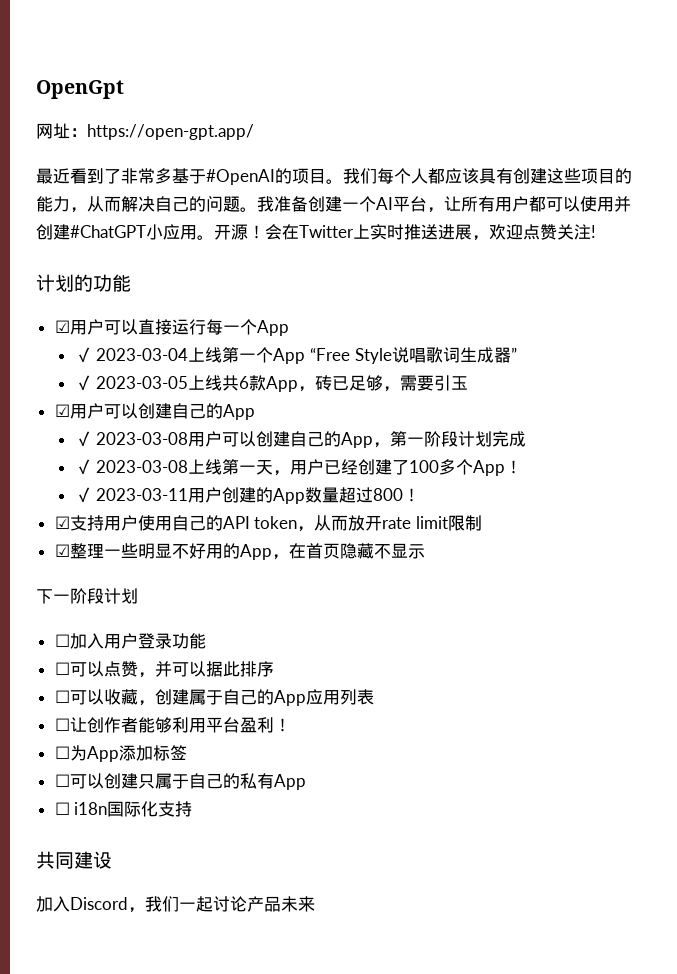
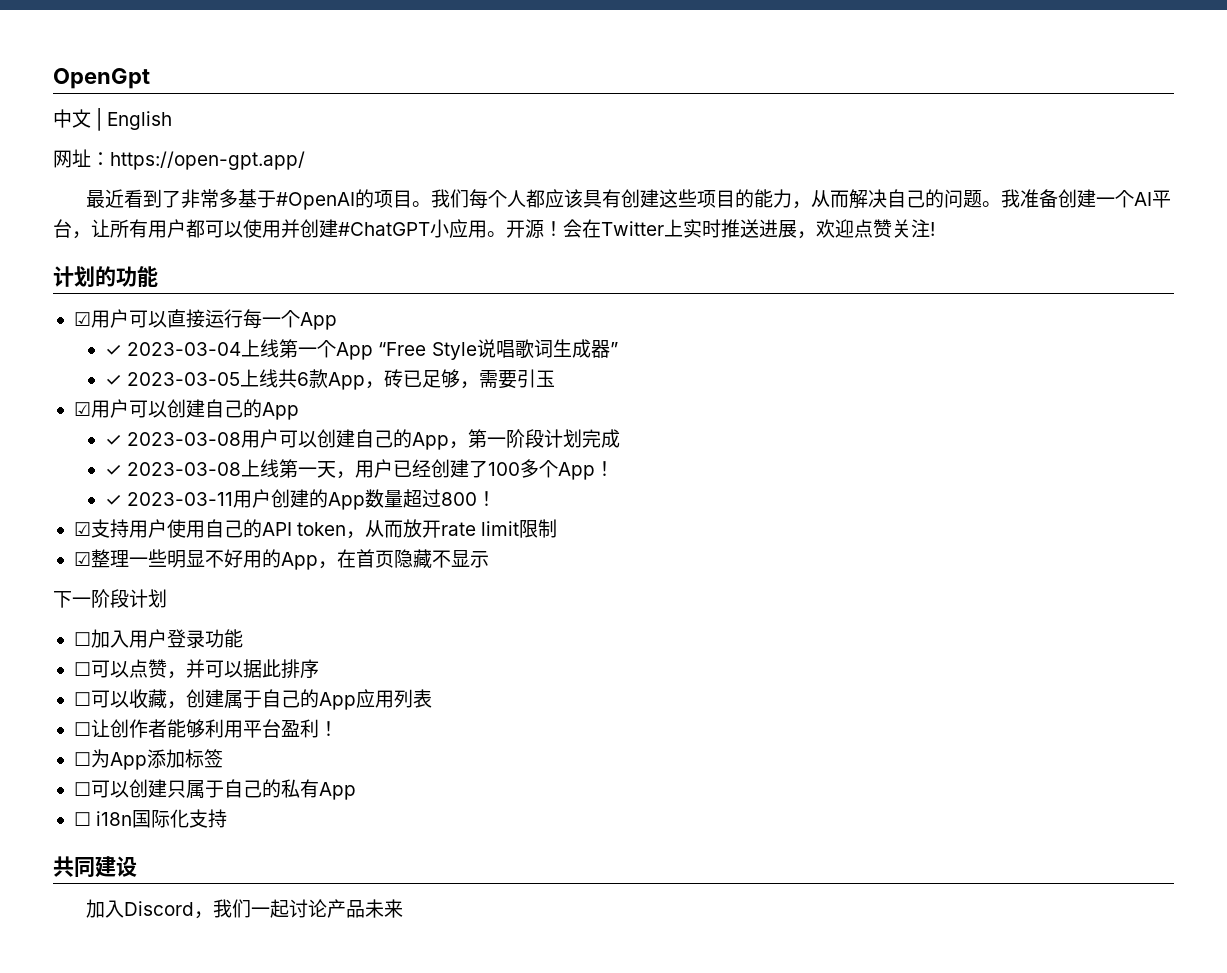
+ 中文 | English

